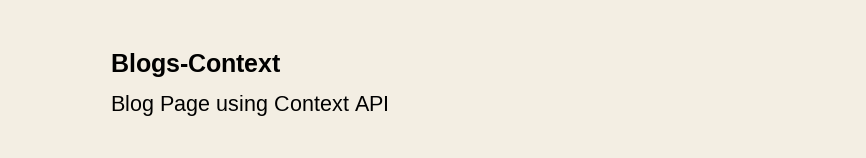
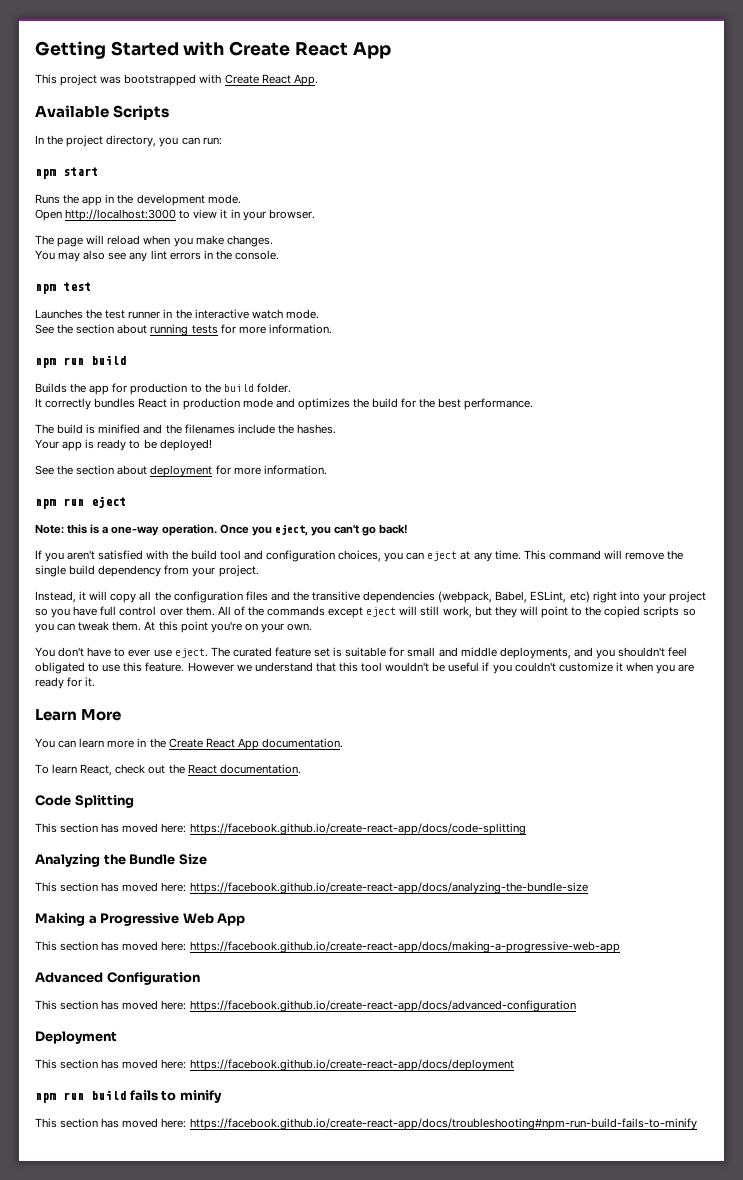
- Blogs-Context
- Blog Page using Context API
+ Getting Started with Create React App
+ This project was bootstrapped with Create React App.
+ Available Scripts
+ In the project directory, you can run:
+ npm start
+ Runs the app in the development mode.
+ Open http://localhost:3000 to view it in your browser.
+ The page will reload when you make changes.
+ You may also see any lint errors in the console.
+ npm test
+ Launches the test runner in the interactive watch mode.
+ See the section about running tests for more information.
+ npm run build
+ Builds the app for production to the build folder.
+ It correctly bundles React in production mode and optimizes the build for the best performance.
+ The build is minified and the filenames include the hashes.
+ Your app is ready to be deployed!
+ See the section about deployment for more information.
+ npm run eject
+ Note: this is a one-way operation. Once you eject, you can't go back!
+ If you aren't satisfied with the build tool and configuration choices, you can eject at any time. This command will remove the single build dependency from your project.
+ Instead, it will copy all the configuration files and the transitive dependencies (webpack, Babel, ESLint, etc) right into your project so you have full control over them. All of the commands except eject will still work, but they will point to the copied scripts so you can tweak them. At this point you're on your own.
+ You don't have to ever use eject. The curated feature set is suitable for small and middle deployments, and you shouldn't feel obligated to use this feature. However we understand that this tool wouldn't be useful if you couldn't customize it when you are ready for it.
+ Learn More
+ You can learn more in the Create React App documentation.
+ To learn React, check out the React documentation.
+ Code Splitting
+ This section has moved here: https://facebook.github.io/create-react-app/docs/code-splitting
+ Analyzing the Bundle Size
+ This section has moved here: https://facebook.github.io/create-react-app/docs/analyzing-the-bundle-size
+ Making a Progressive Web App
+ This section has moved here: https://facebook.github.io/create-react-app/docs/making-a-progressive-web-app
+ Advanced Configuration
+ This section has moved here: https://facebook.github.io/create-react-app/docs/advanced-configuration
+ Deployment
+ This section has moved here: https://facebook.github.io/create-react-app/docs/deployment
+ npm run build fails to minify
+ This section has moved here: https://facebook.github.io/create-react-app/docs/troubleshooting#npm-run-build-fails-to-minify

